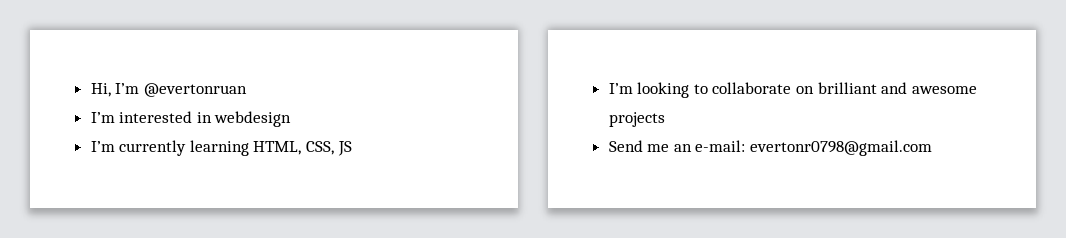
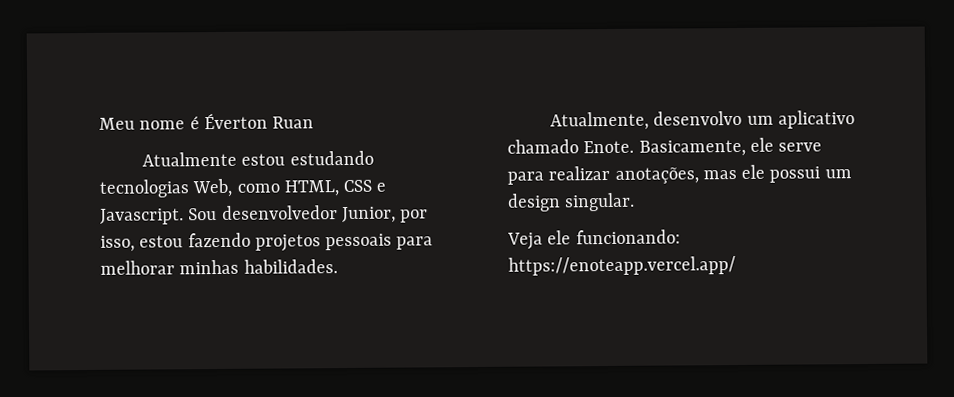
- Hi, I’m @evertonruan
- I’m interested in webdesign
- I’m currently learning HTML, CSS, JS
- I’m looking to collaborate on brilliant and awesome projects
- Send me an e-mail: evertonr0798@gmail.com
+ Meu nome é Éverton Ruan
+ Atualmente estou estudando tecnologias Web, como HTML, CSS e Javascript. Sou desenvolvedor Junior, por isso, estou fazendo projetos pessoais para melhorar minhas habilidades.
+ Atualmente, desenvolvo um aplicativo chamado Enote. Basicamente, ele serve para realizar anotações, mas ele possui um design singular.
+ Veja ele funcionando: https://enoteapp.vercel.app/

